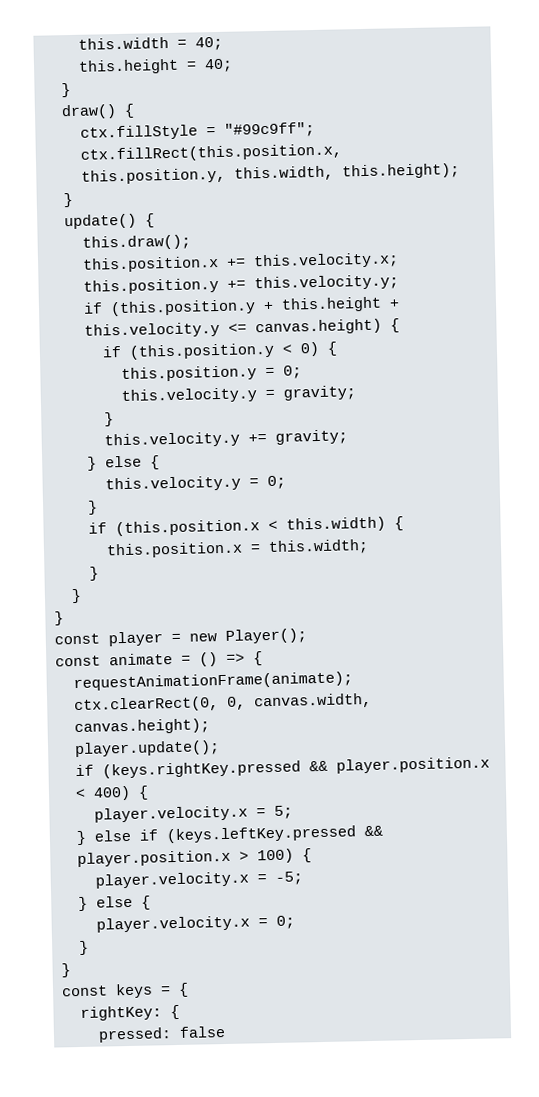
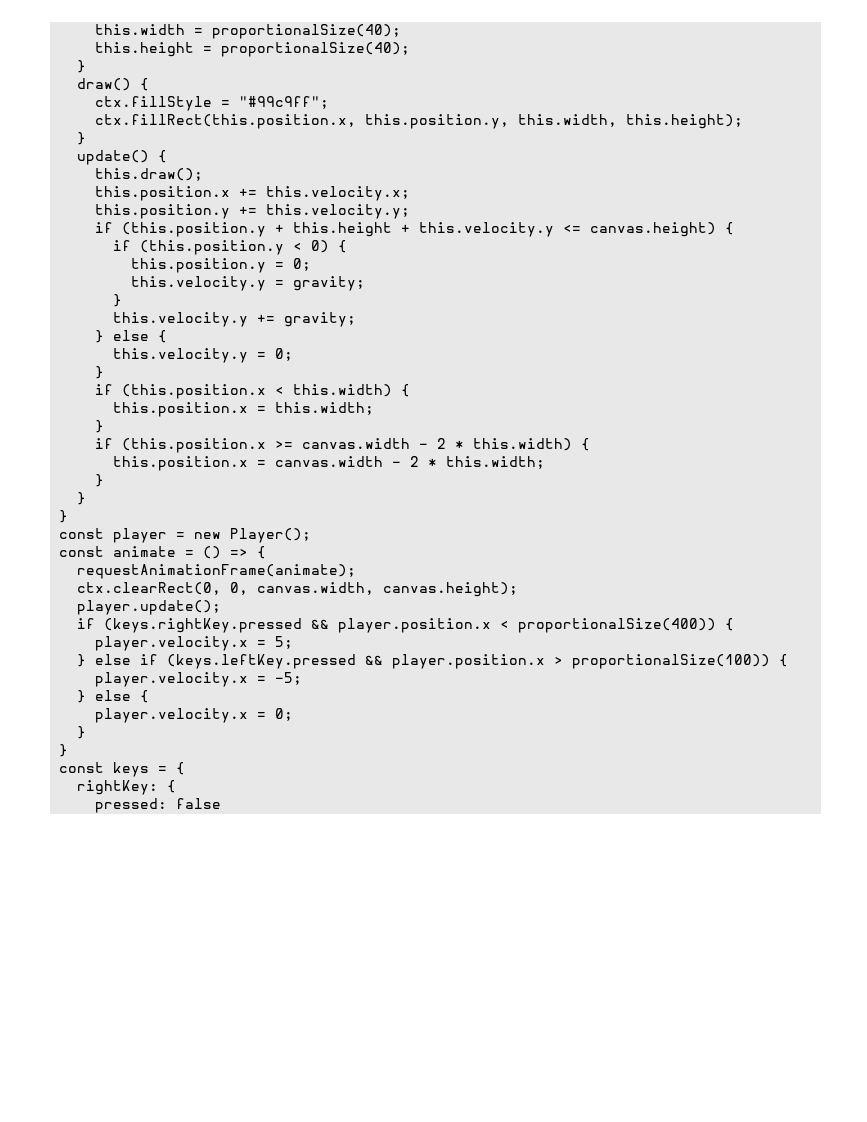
- this.width = 40;
+ this.width = proportionalSize(40);
- this.height = 40;
+ this.height = proportionalSize(40);
+ if (this.position.x >= canvas.width - 2 * this.width) {
+ this.position.x = canvas.width - 2 * this.width;
+ }
- if (keys.rightKey.pressed && player.position.x < 400) {
+ if (keys.rightKey.pressed && player.position.x < proportionalSize(400)) {
- } else if (keys.leftKey.pressed && player.position.x > 100) {
+ } else if (keys.leftKey.pressed && player.position.x > proportionalSize(100)) {

